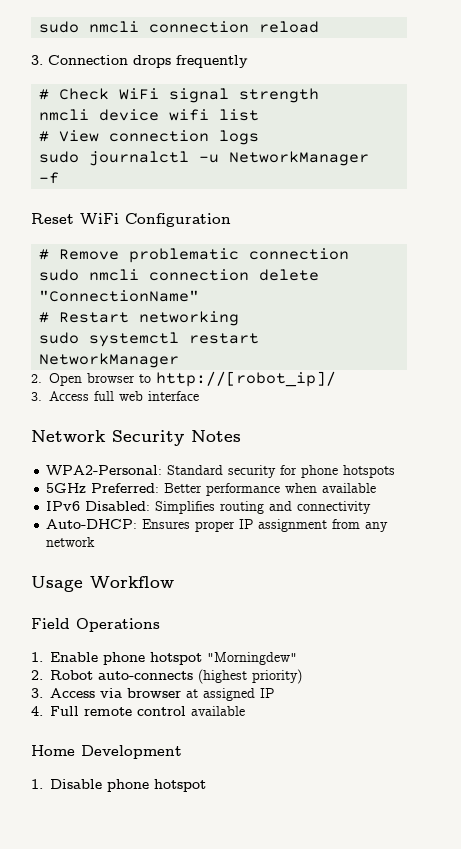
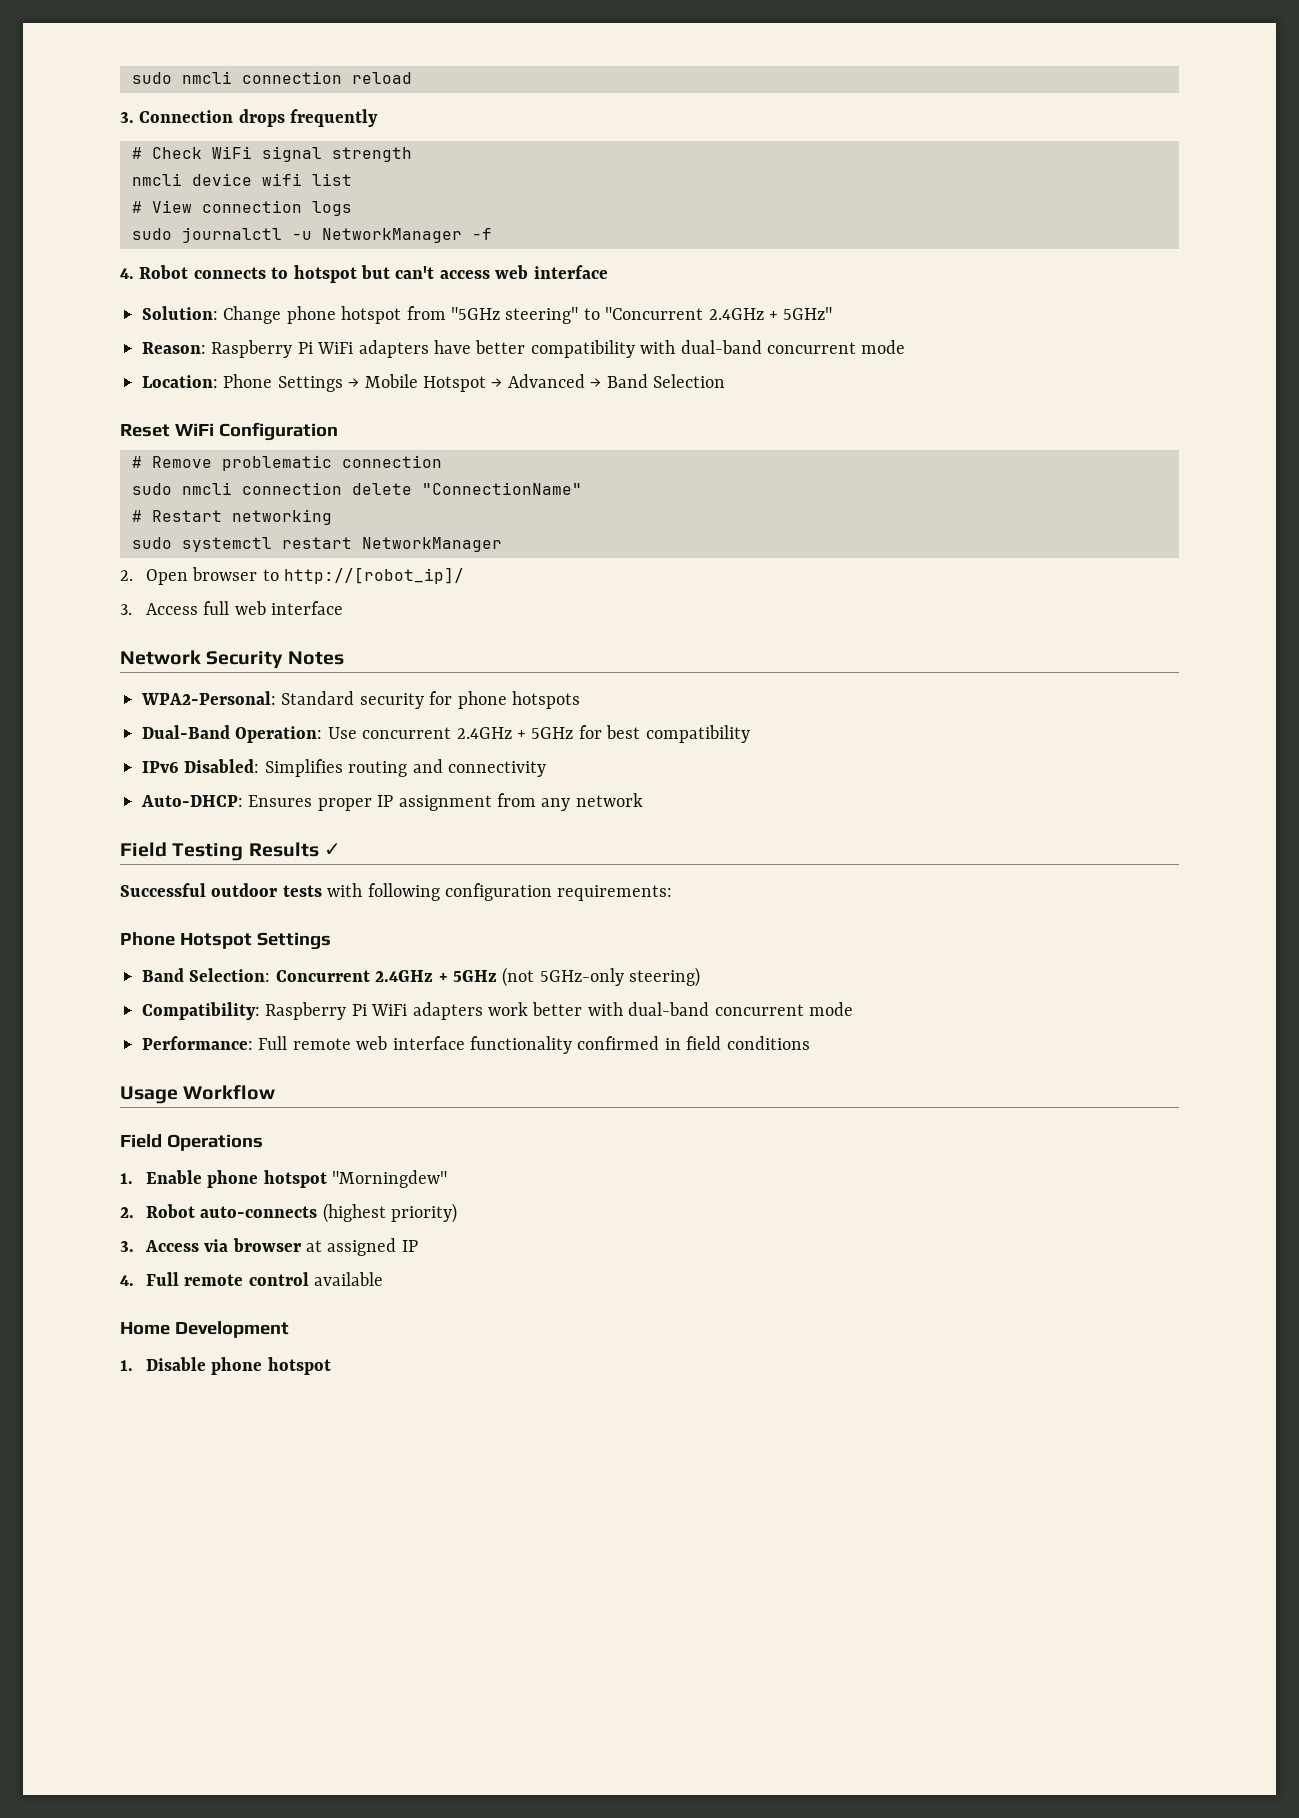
+ 4. Robot connects to hotspot but can't access web interface
+ Solution: Change phone hotspot from "5GHz steering" to "Concurrent 2.4GHz + 5GHz"
+ Reason: Raspberry Pi WiFi adapters have better compatibility with dual-band concurrent mode
+ Location: Phone Settings → Mobile Hotspot → Advanced → Band Selection
- 5GHz Preferred: Better performance when available
+ Dual-Band Operation: Use concurrent 2.4GHz + 5GHz for best compatibility
+ Field Testing Results ✓
+ Successful outdoor tests with following configuration requirements:
+ Phone Hotspot Settings
+ Band Selection: Concurrent 2.4GHz + 5GHz (not 5GHz-only steering)
+ Compatibility: Raspberry Pi WiFi adapters work better with dual-band concurrent mode
+ Performance: Full remote web interface functionality confirmed in field conditions

